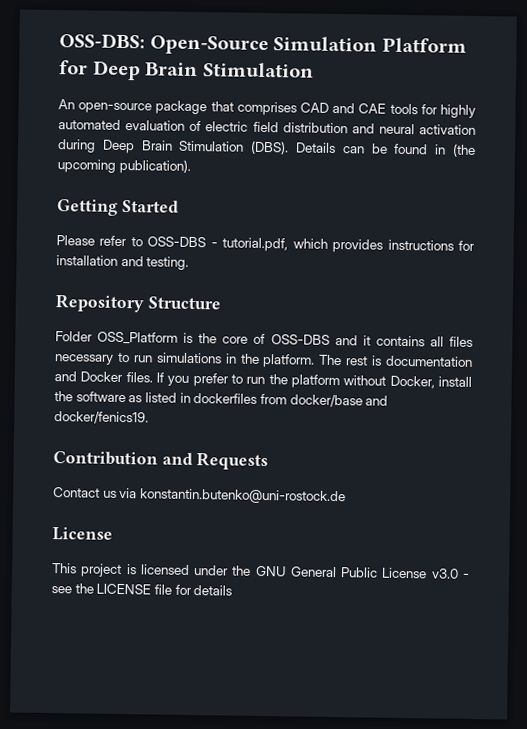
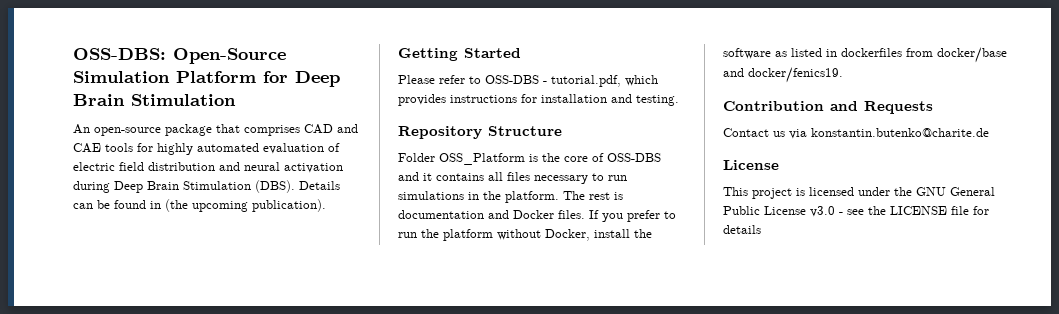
- Contact us via konstantin.butenko@uni-rostock.de
+ Contact us via konstantin.butenko@charite.de

